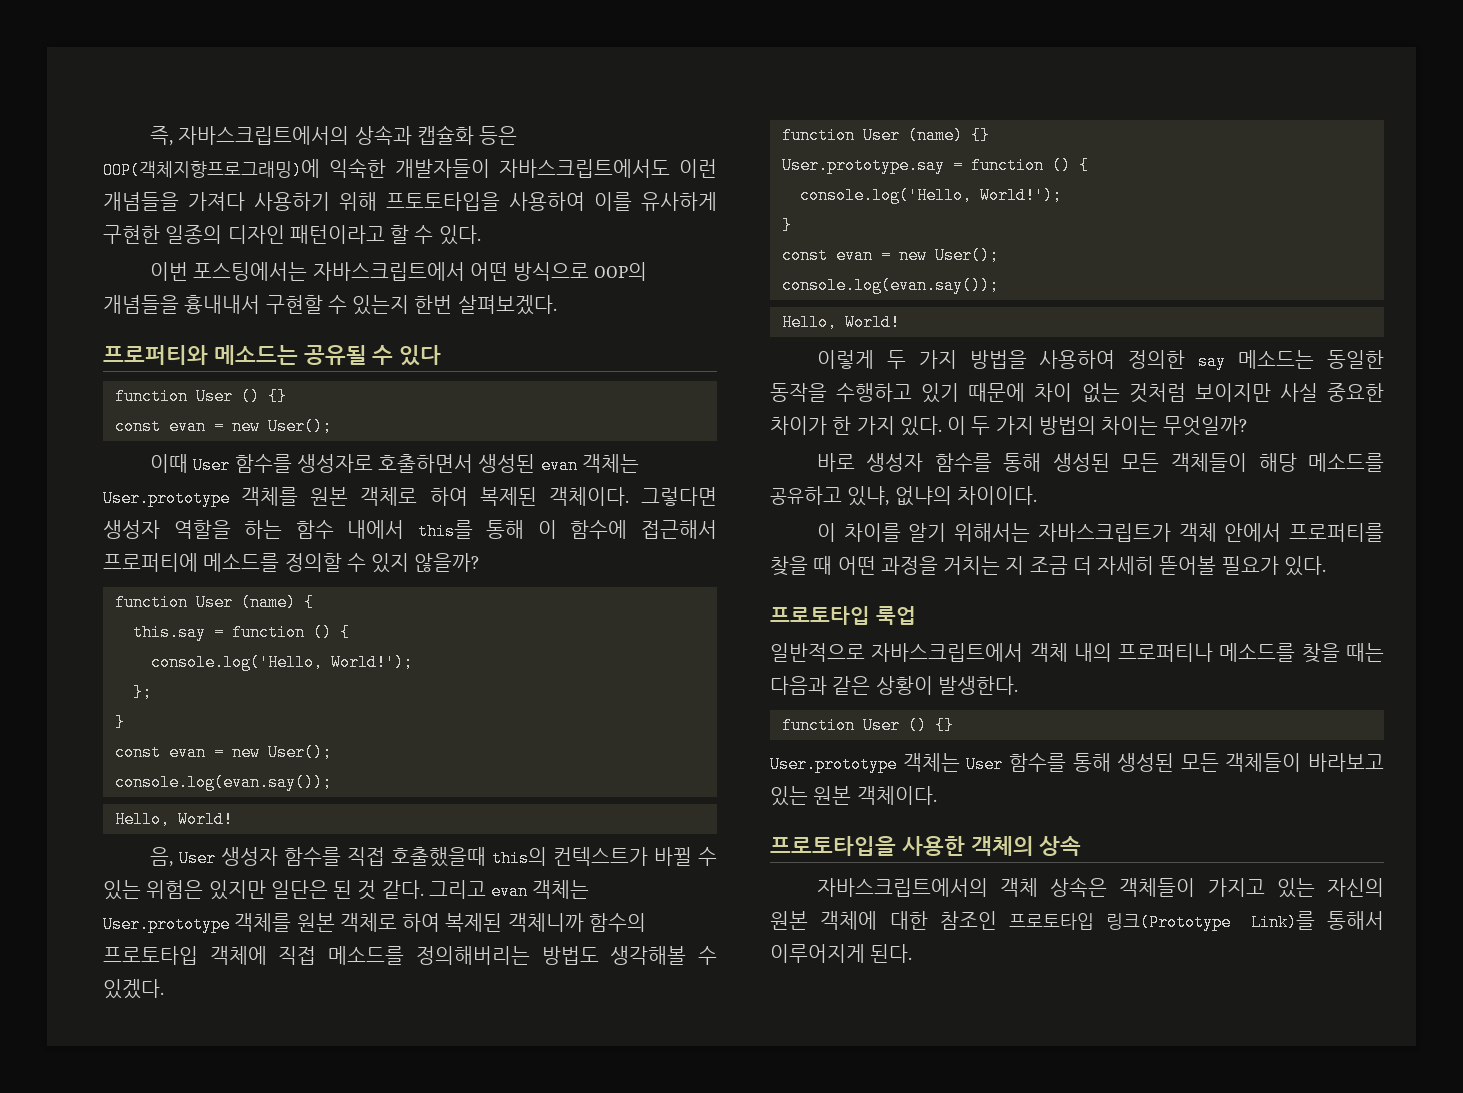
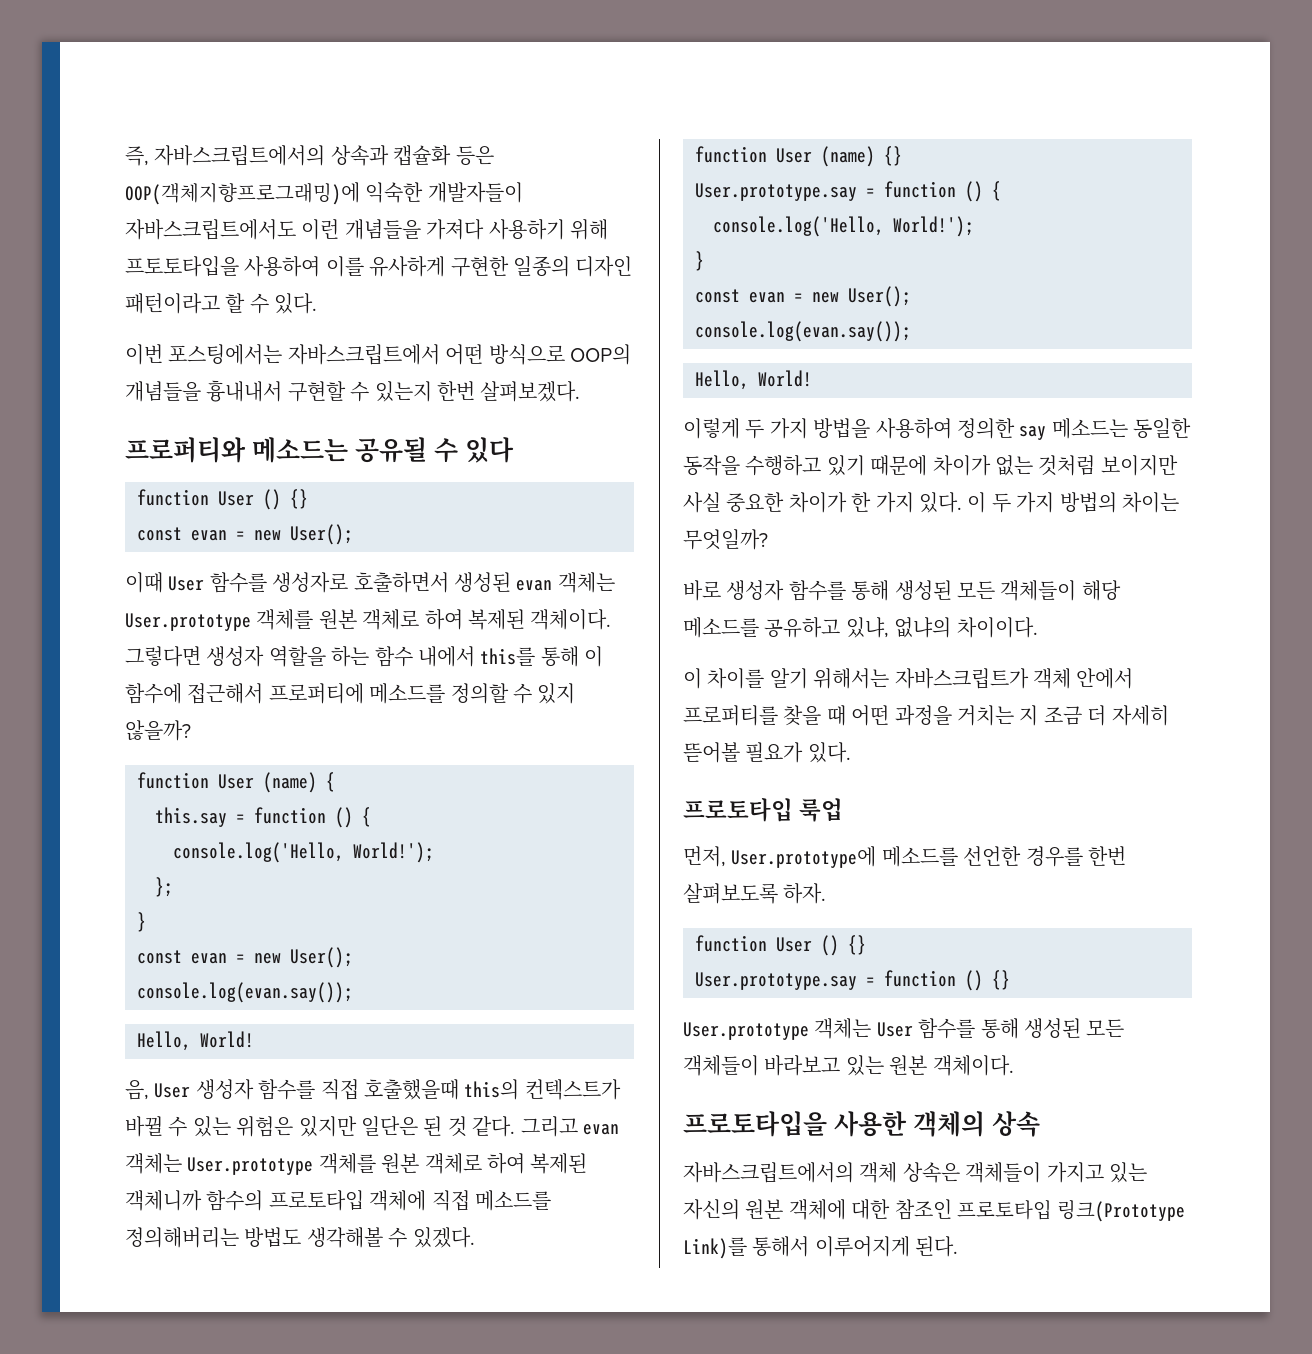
- 이렇게 두 가지 방법을 사용하여 정의한 say 메소드는 동일한 동작을 수행하고 있기 때문에 차이 없는 것처럼 보이지만 사실 중요한 차이가 한 가지 있다.
+ 이렇게 두 가지 방법을 사용하여 정의한 say 메소드는 동일한 동작을 수행하고 있기 때문에 차이가 없는 것처럼 보이지만 사실 중요한 차이가 한 가지 있다.
- 일반적으로 자바스크립트에서 객체 내의 프로퍼티나 메소드를 찾을 때는 다음과 같은 상황이 발생한다.
+ 먼저, User.prototype에 메소드를 선언한 경우를 한번 살펴보도록 하자.
  function User () {}
+ User.prototype.say = function () {}

